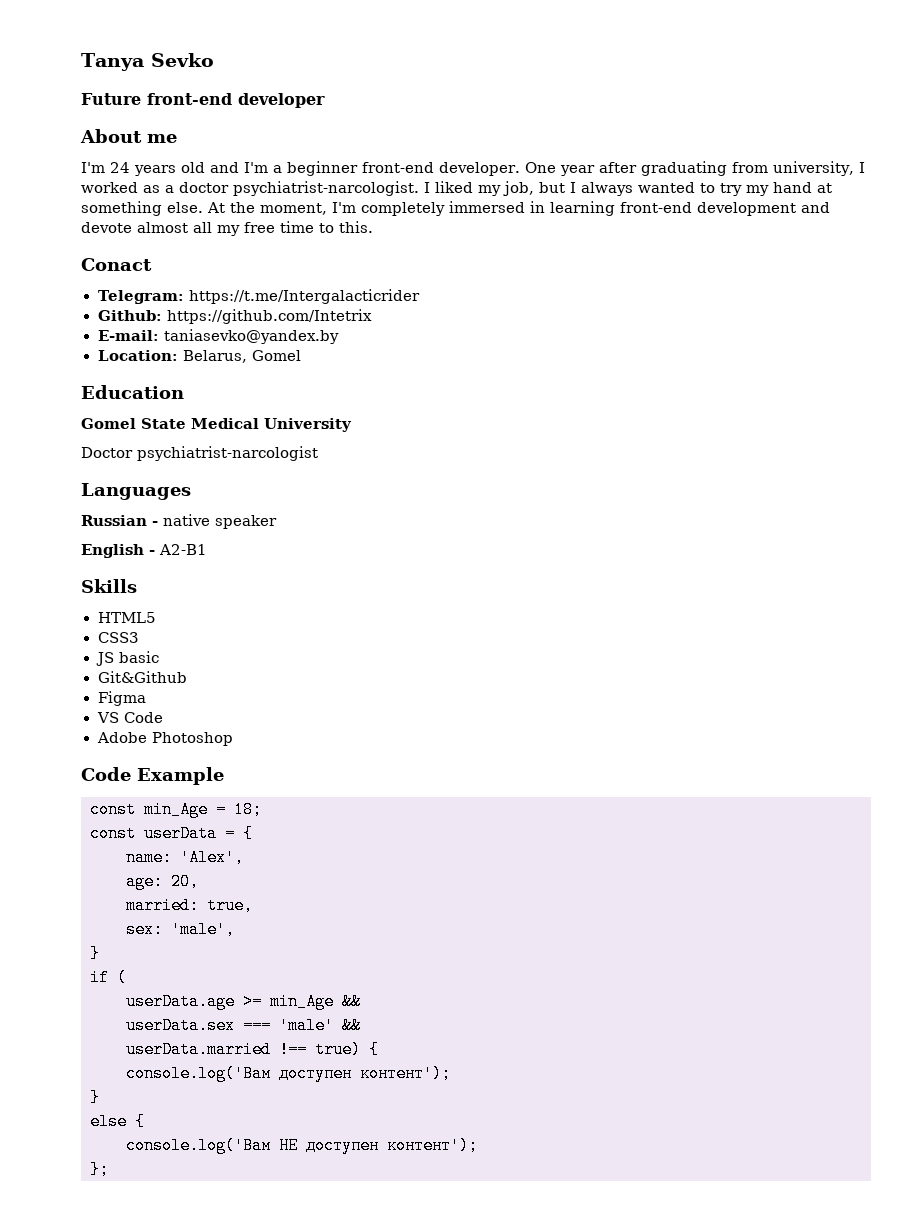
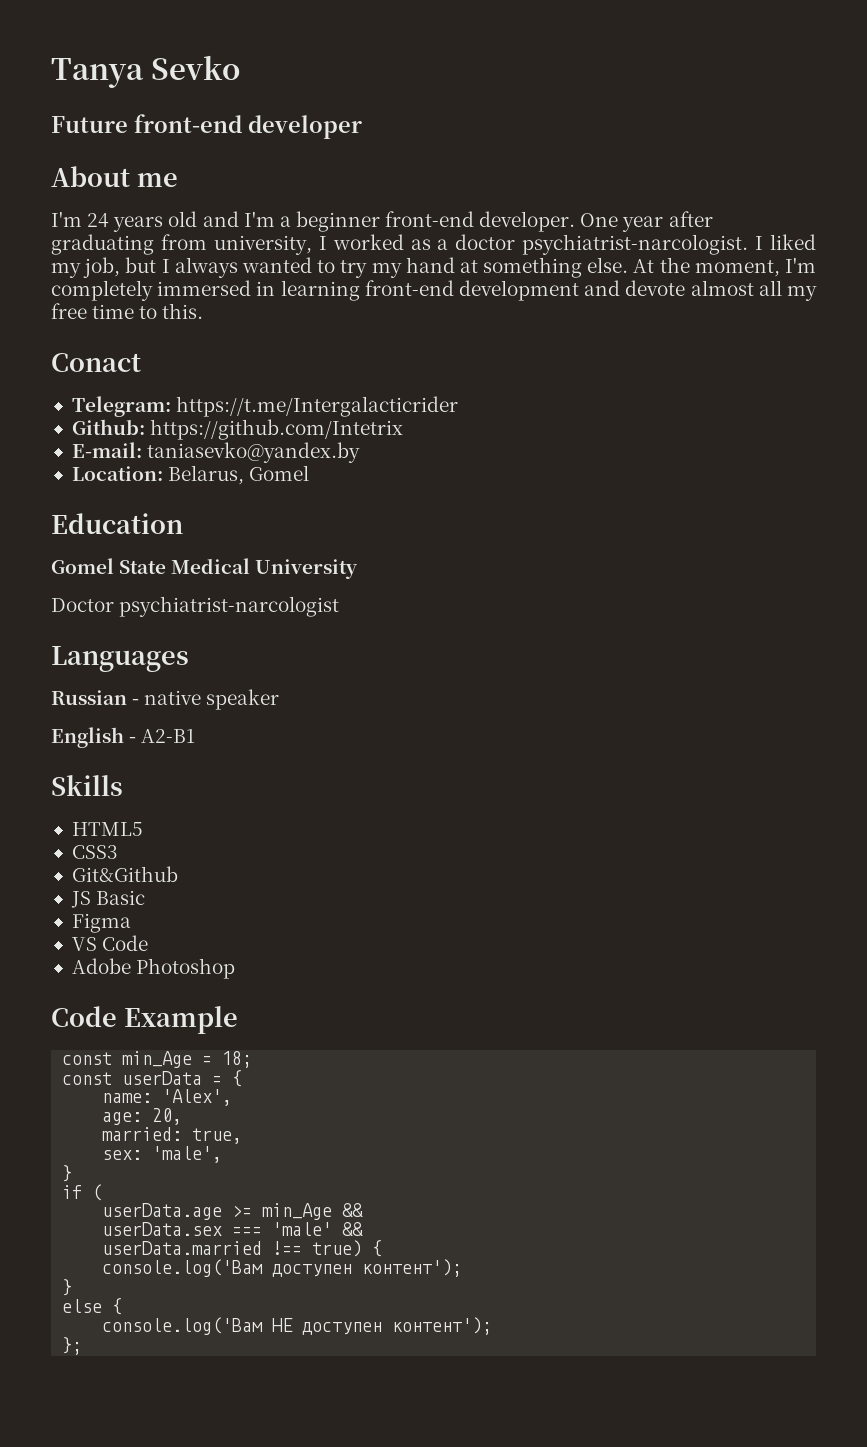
+ Git&Github
- JS basic
- Git&Github
+ JS Basic

